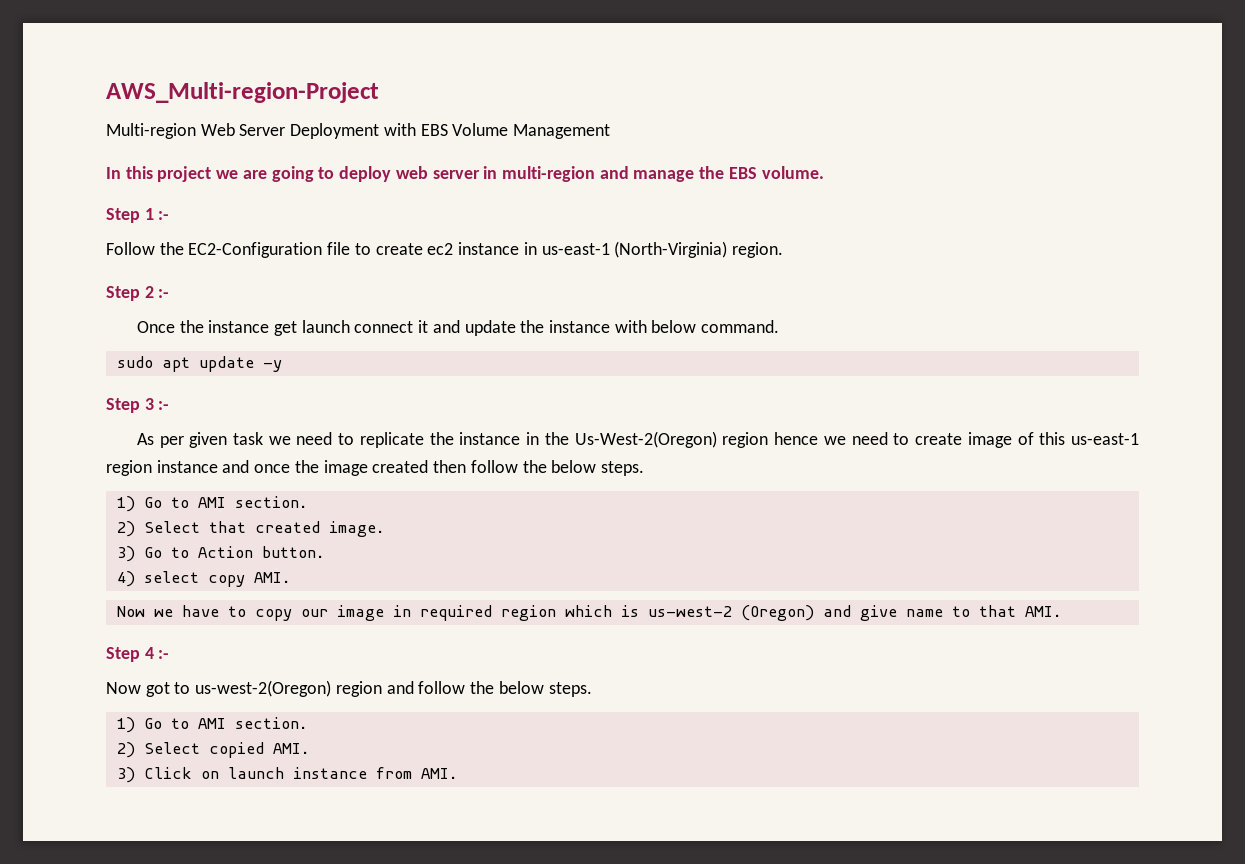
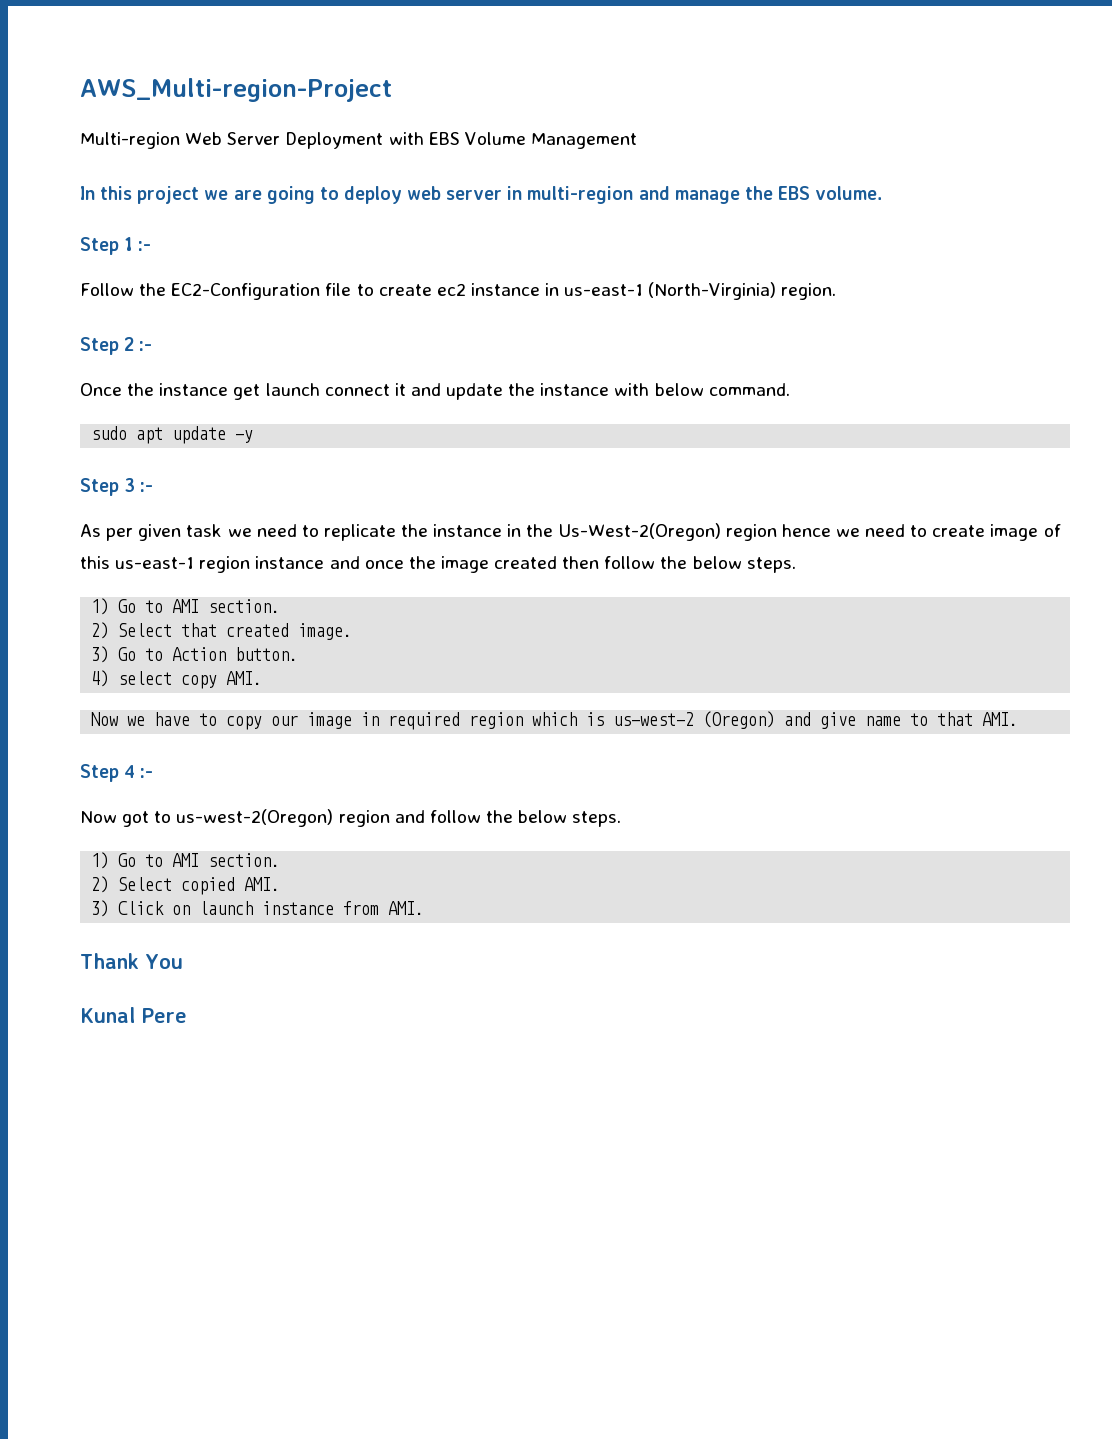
+ Thank You
+ Kunal Pere

